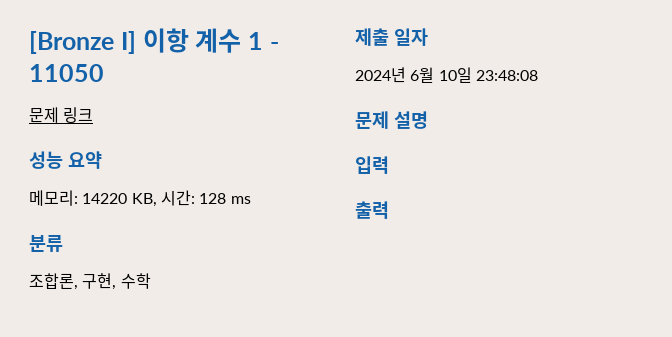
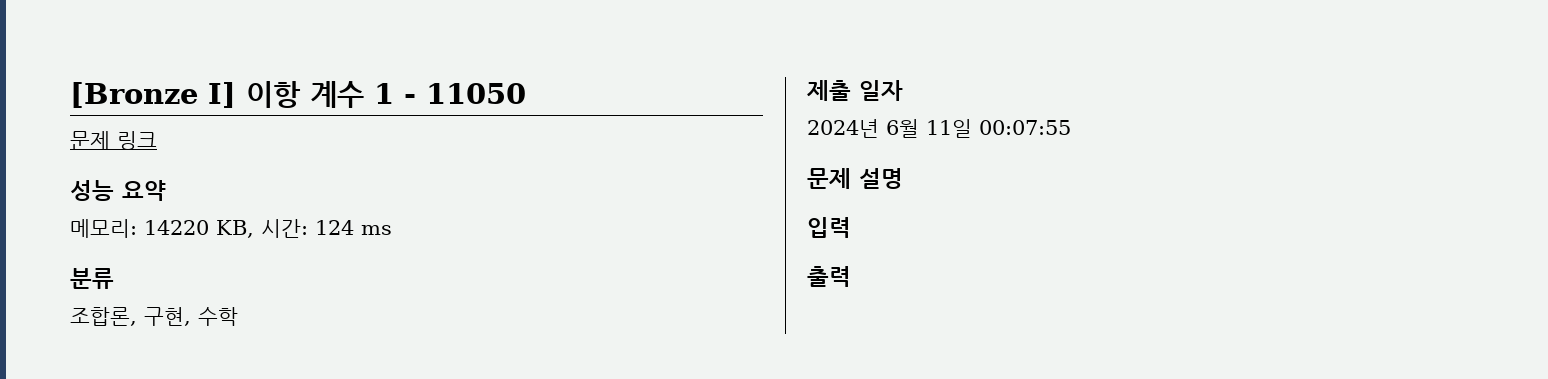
- 메모리: 14220 KB, 시간: 128 ms
+ 메모리: 14220 KB, 시간: 124 ms
- 2024년 6월 10일 23:48:08
+ 2024년 6월 11일 00:07:55

